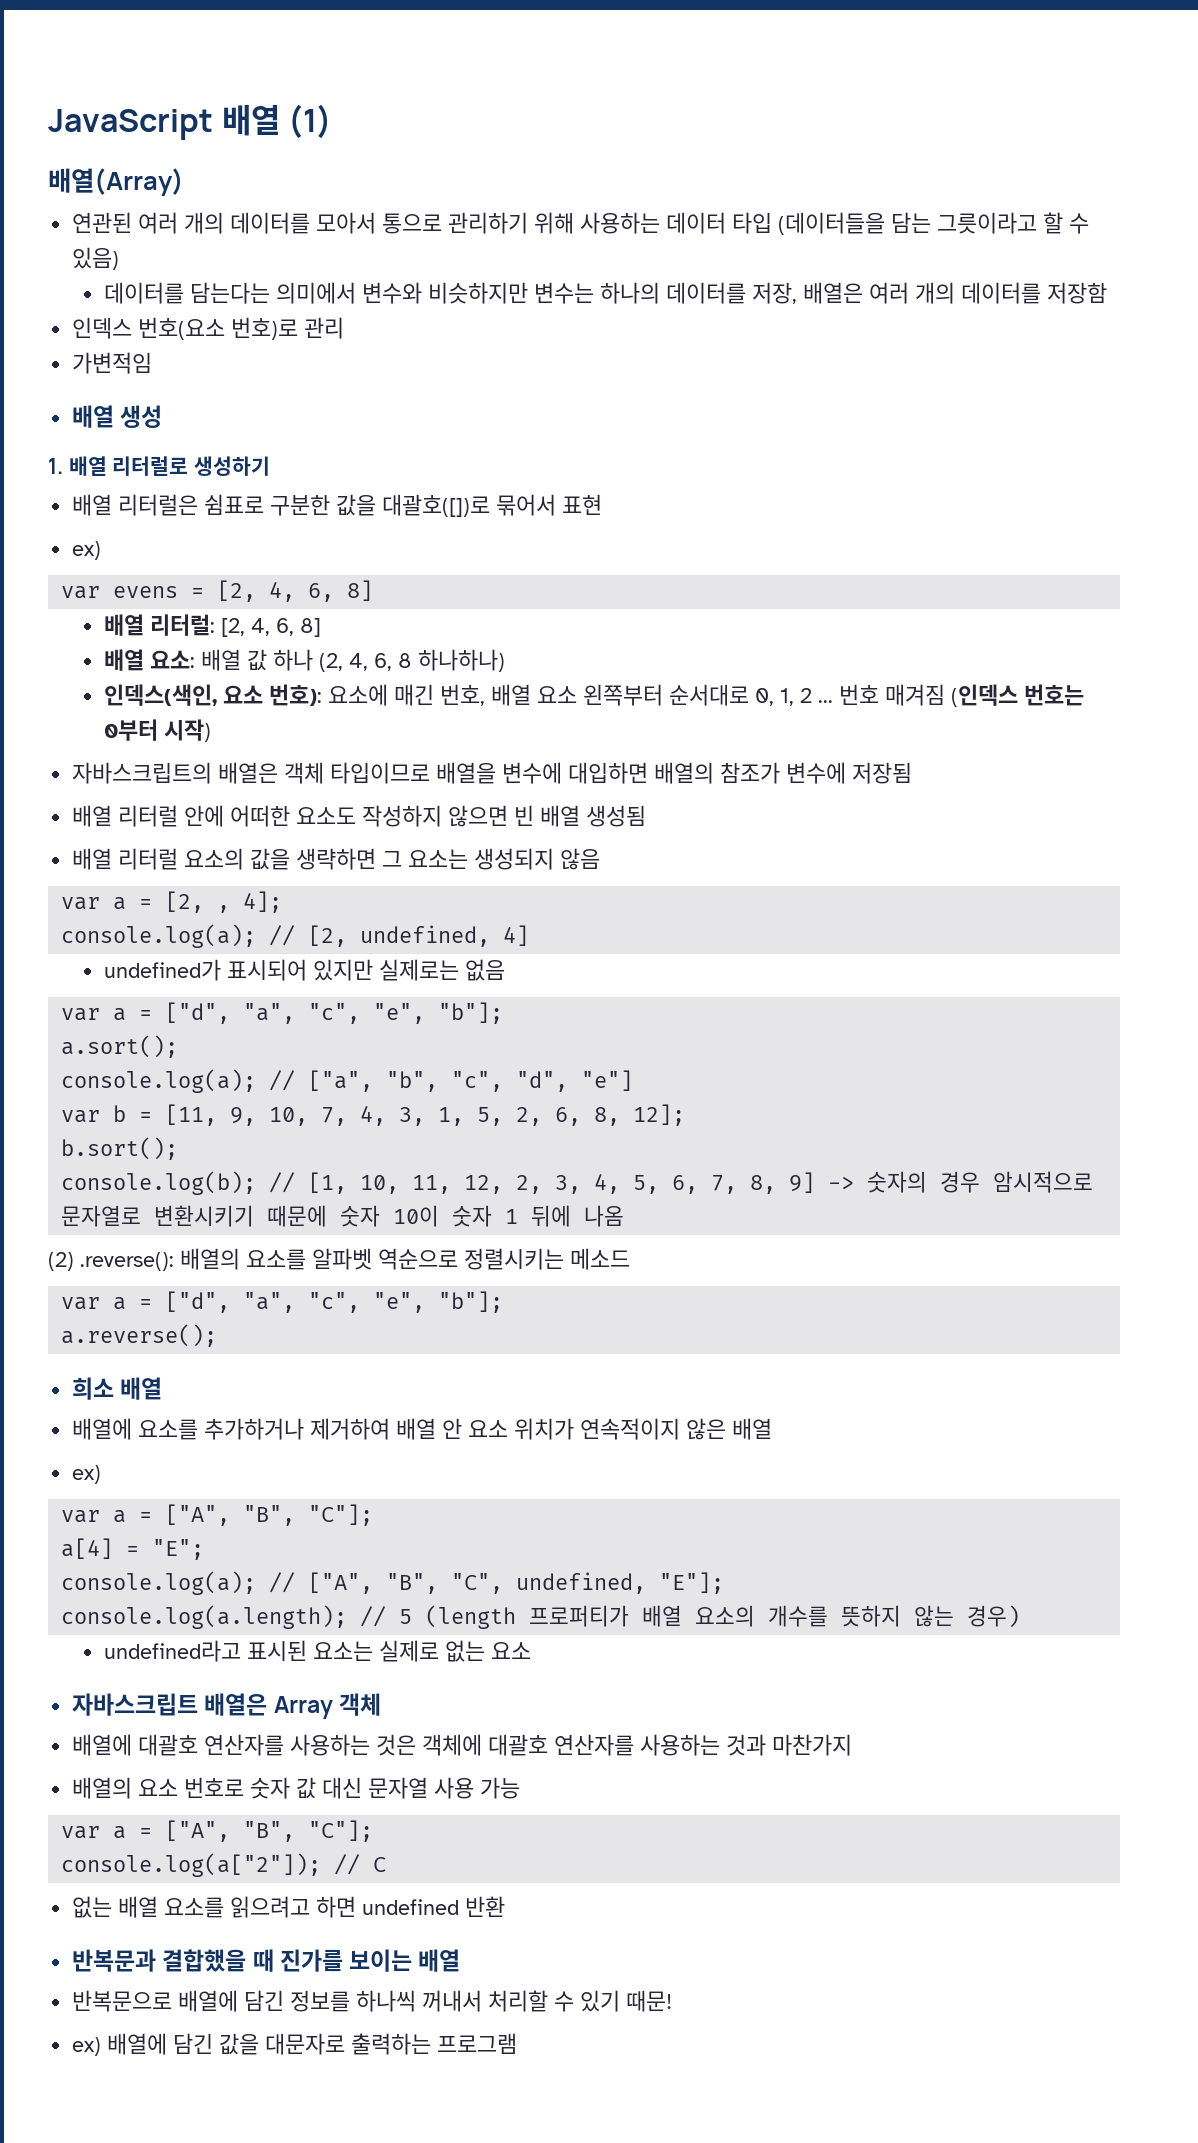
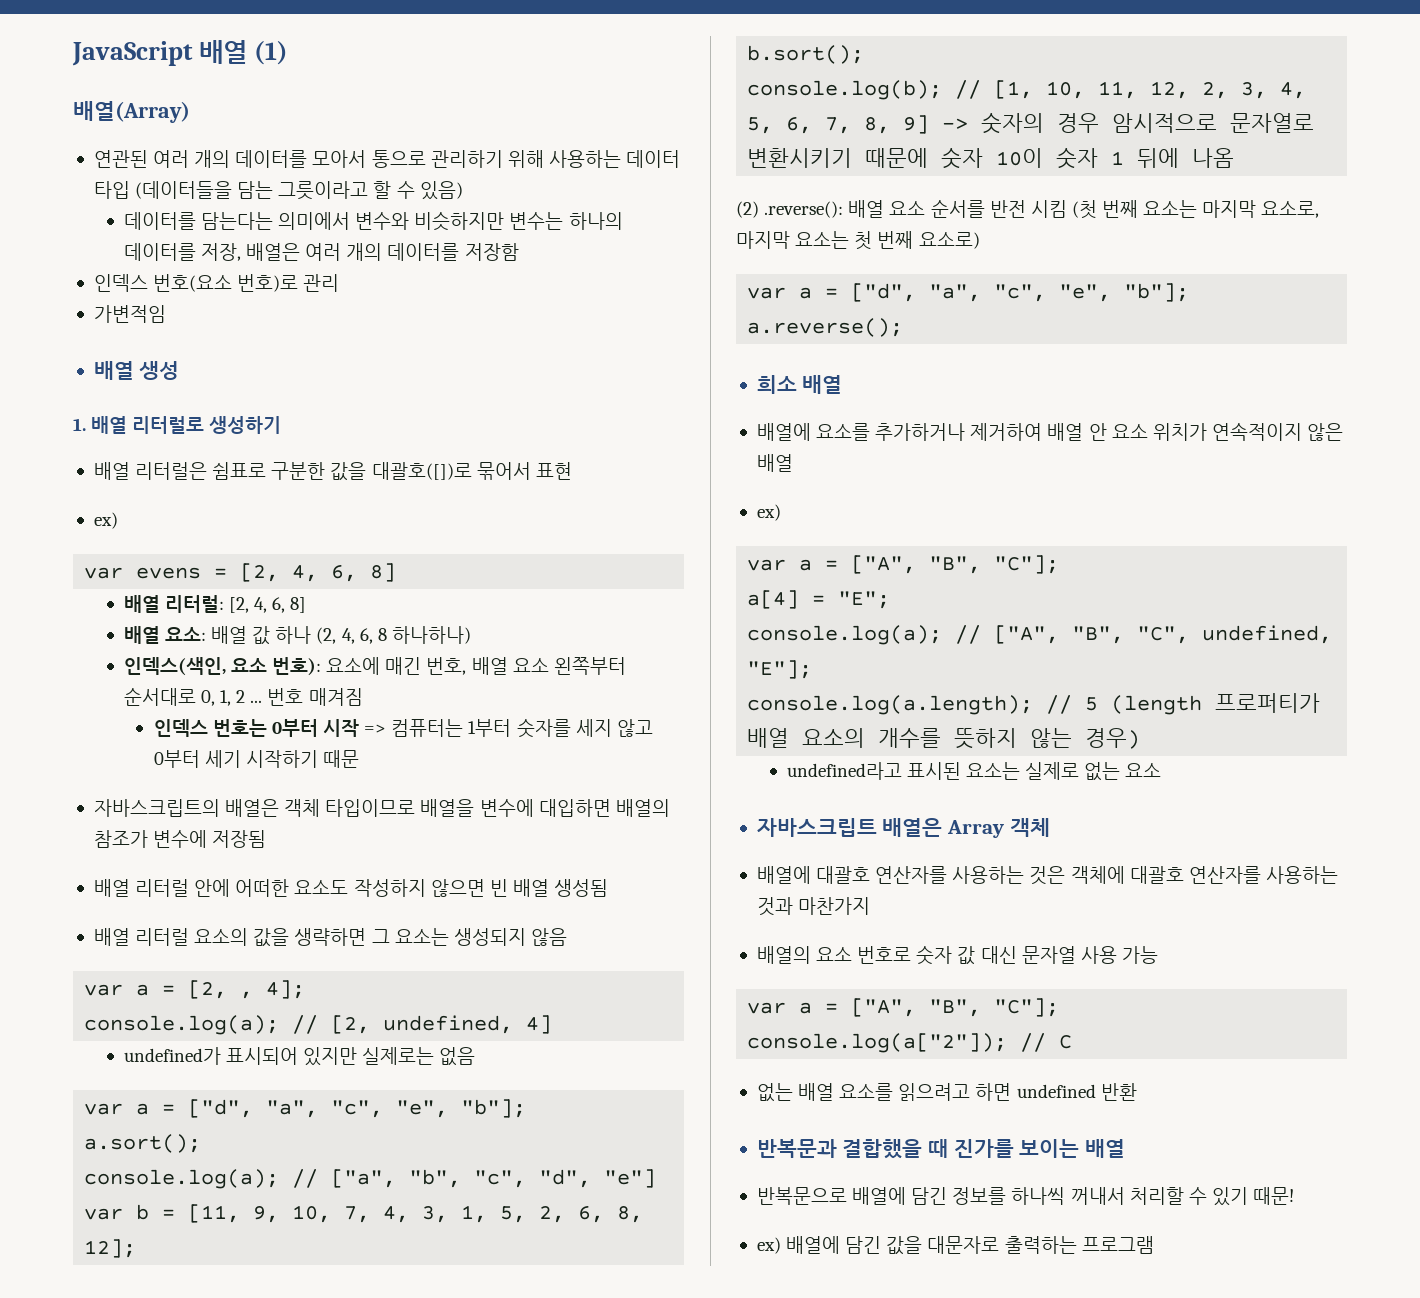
- 번호 매겨짐 (인덱스 번호는 0부터 시작)
+ 번호 매겨짐
+ 인덱스 번호는 0부터 시작 => 컴퓨터는 1부터 숫자를 세지 않고 0부터 세기 시작하기 때문
- (2) .reverse(): 배열의 요소를 알파벳 역순으로 정렬시키는 메소드
+ (2) .reverse(): 배열 요소 순서를 반전 시킴 (첫 번째 요소는 마지막 요소로, 마지막 요소는 첫 번째 요소로)

